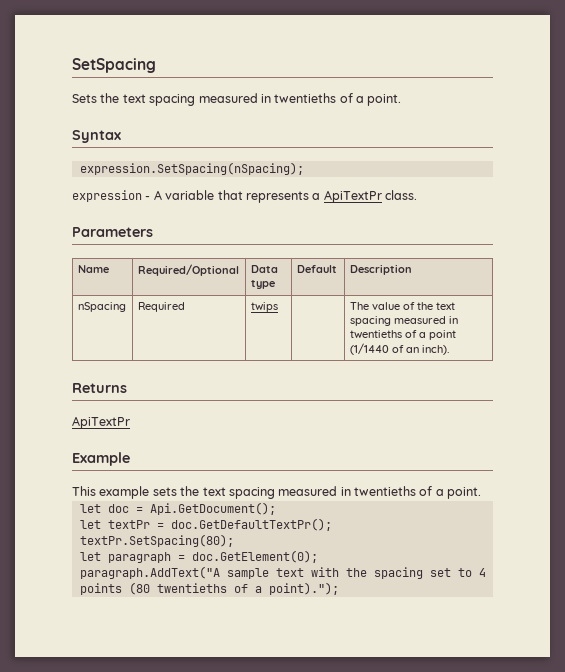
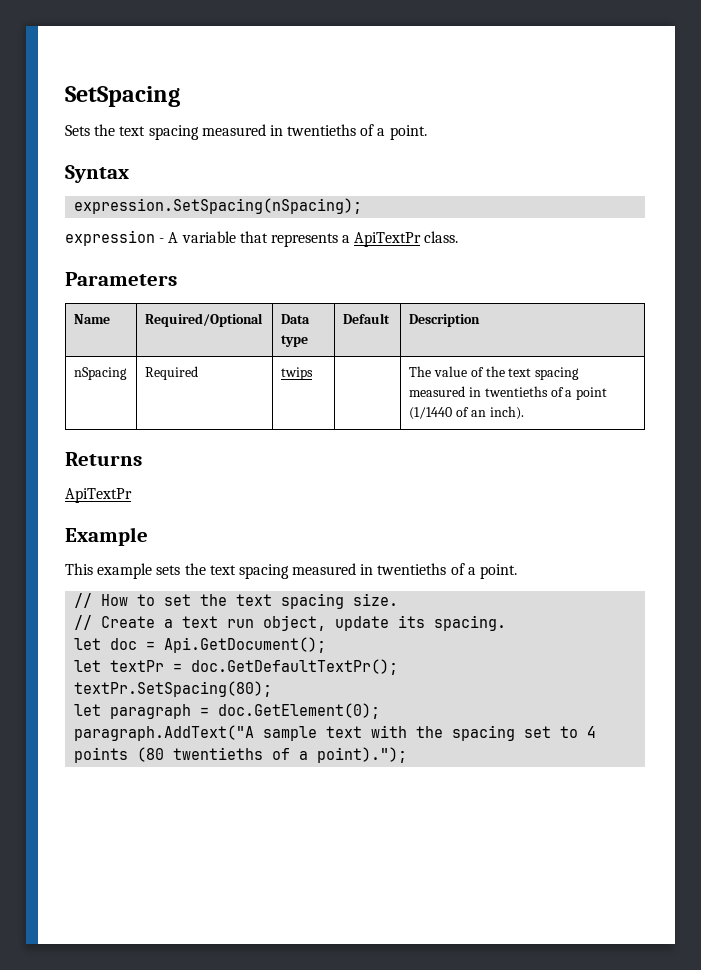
+ // How to set the text spacing size.
+ // Create a text run object, update its spacing.

